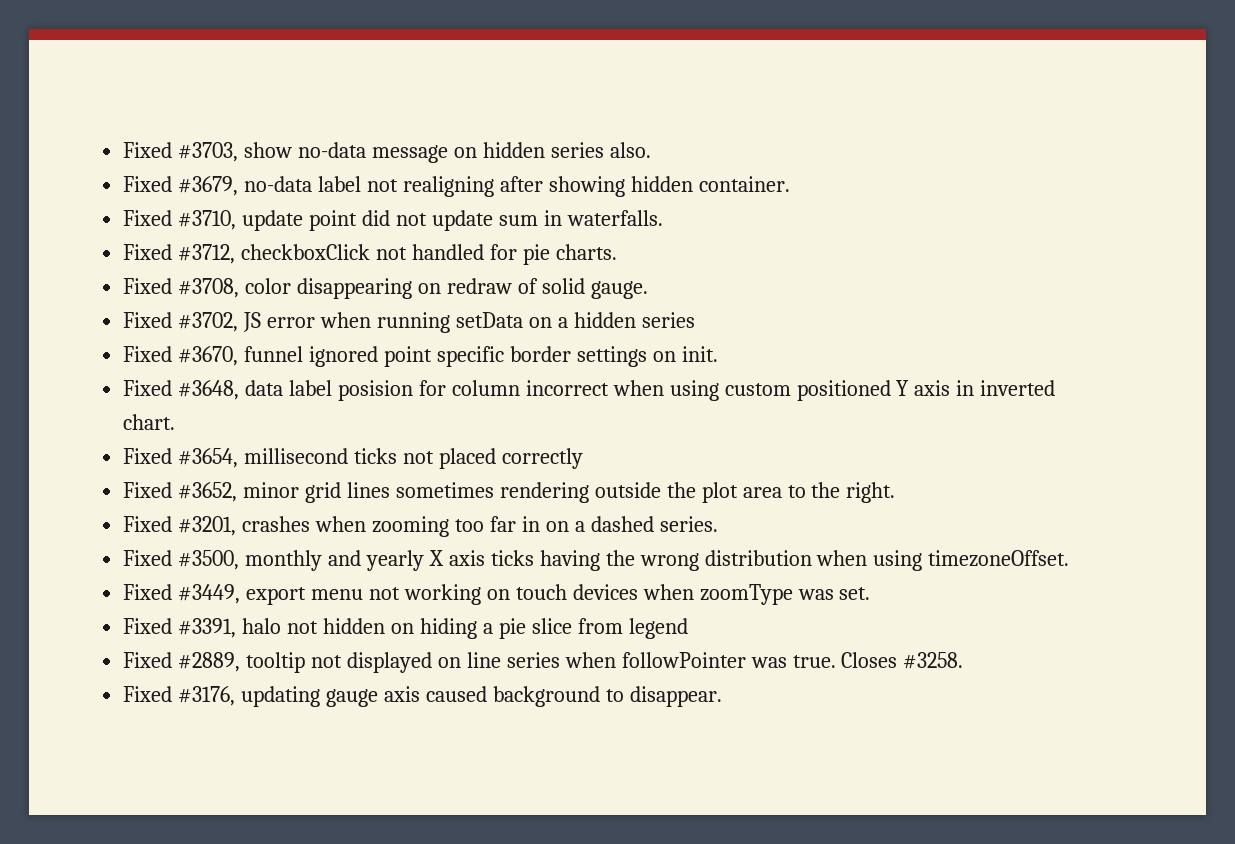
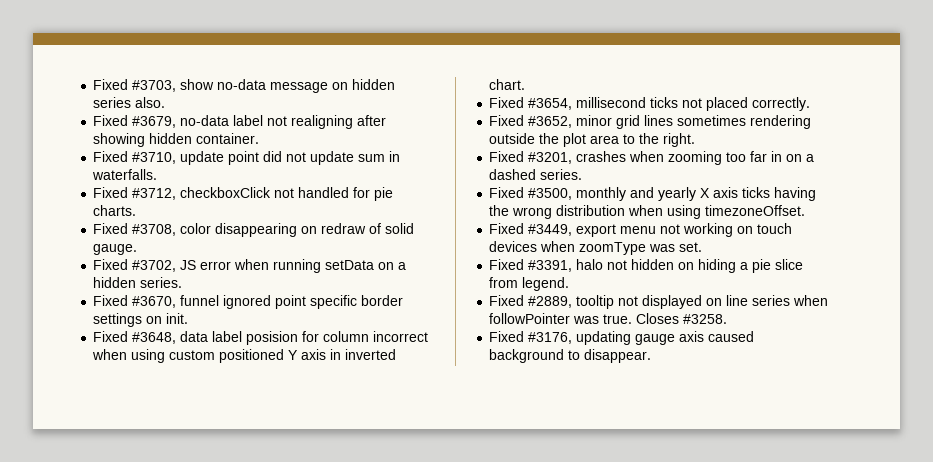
- Fixed #3702, JS error when running setData on a hidden series
+ Fixed #3702, JS error when running setData on a hidden series.
- Fixed #3654, millisecond ticks not placed correctly
+ Fixed #3654, millisecond ticks not placed correctly.
- Fixed #3391, halo not hidden on hiding a pie slice from legend
+ Fixed #3391, halo not hidden on hiding a pie slice from legend.

